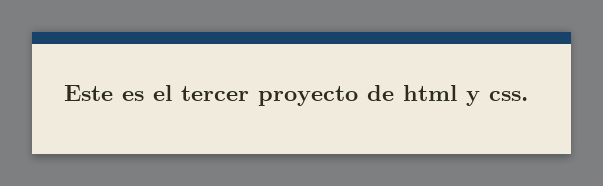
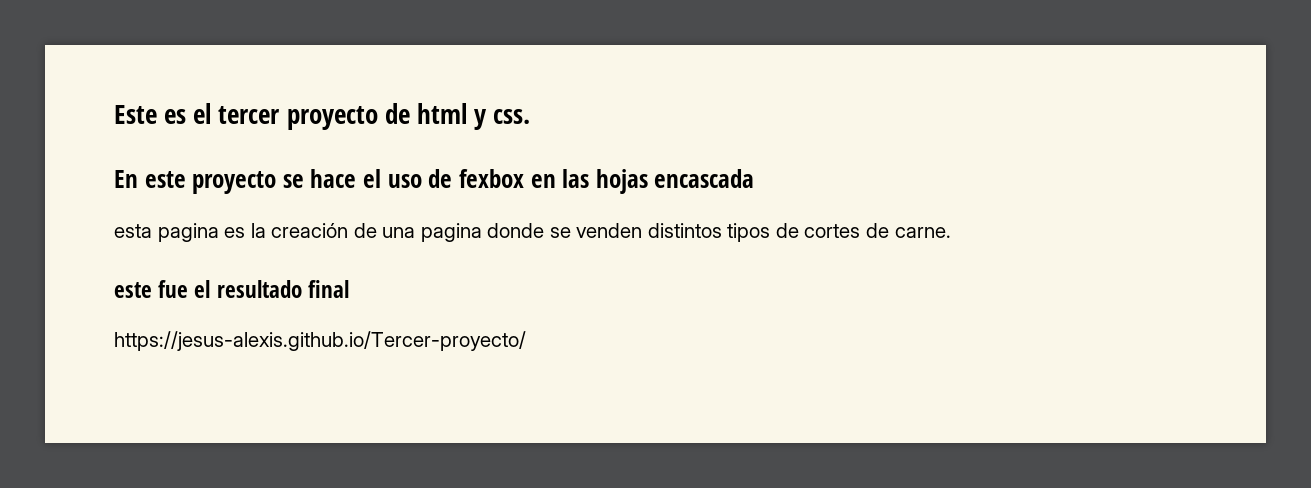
+ En este proyecto se hace el uso de fexbox en las hojas encascada
+ esta pagina es la creación de una pagina donde se venden distintos tipos de cortes de carne.
+ este fue el resultado final
+ https://jesus-alexis.github.io/Tercer-proyecto/

